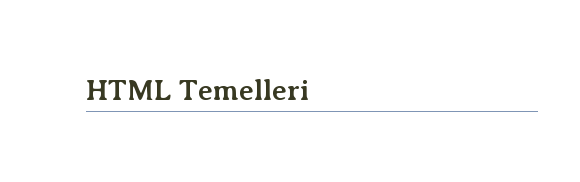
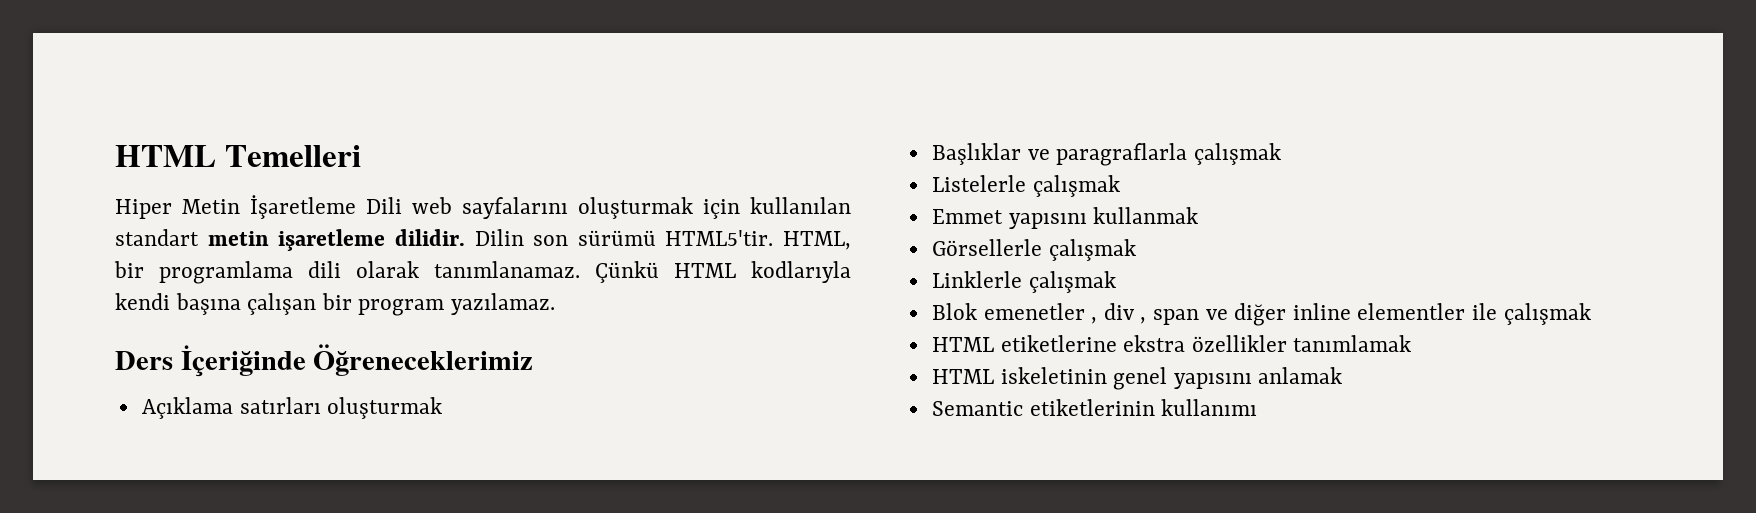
+ Hiper Metin İşaretleme Dili web sayfalarını oluşturmak için kullanılan standart metin işaretleme dilidir. Dilin son sürümü HTML5'tir. HTML, bir programlama dili olarak tanımlanamaz. Çünkü HTML kodlarıyla kendi başına çalışan bir program yazılamaz.
+ Ders İçeriğinde Öğreneceklerimiz
+ Açıklama satırları oluşturmak
+ Başlıklar ve paragraflarla çalışmak
+ Listelerle çalışmak
+ Emmet yapısını kullanmak
+ Görsellerle çalışmak
+ Linklerle çalışmak
+ Blok emenetler , div , span ve diğer inline elementler ile çalışmak
+ HTML etiketlerine ekstra özellikler tanımlamak
+ HTML iskeletinin genel yapısını anlamak
+ Semantic etiketlerinin kullanımı

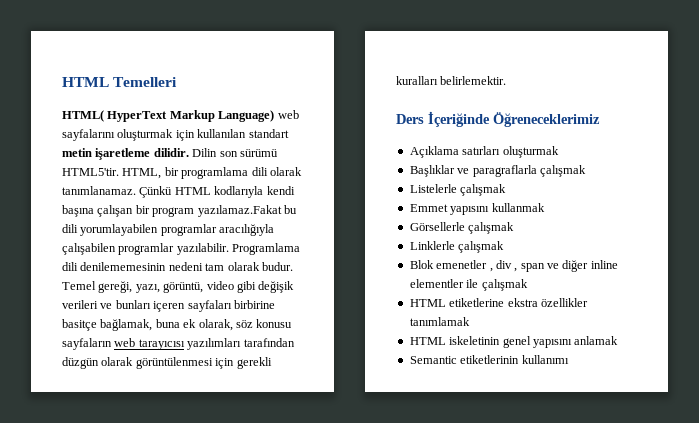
- Hiper Metin İşaretleme Dili web sayfalarını oluşturmak için kullanılan standart metin işaretleme dilidir.
+ HTML( HyperText Markup Language) web sayfalarını oluşturmak için kullanılan standart metin işaretleme dilidir.
- Çünkü HTML kodlarıyla kendi başına çalışan bir program yazılamaz.
+ Çünkü HTML kodlarıyla kendi başına çalışan bir program yazılamaz.Fakat bu dili yorumlayabilen programlar aracılığıyla çalışabilen programlar yazılabilir. Programlama dili denilememesinin nedeni tam olarak budur. Temel gereği, yazı, görüntü, video gibi değişik verileri ve bunları içeren sayfaları birbirine basitçe bağlamak, buna ek olarak, söz konusu sayfaların web tarayıcısı yazılımları tarafından düzgün olarak görüntülenmesi için gerekli kuralları belirlemektir.

